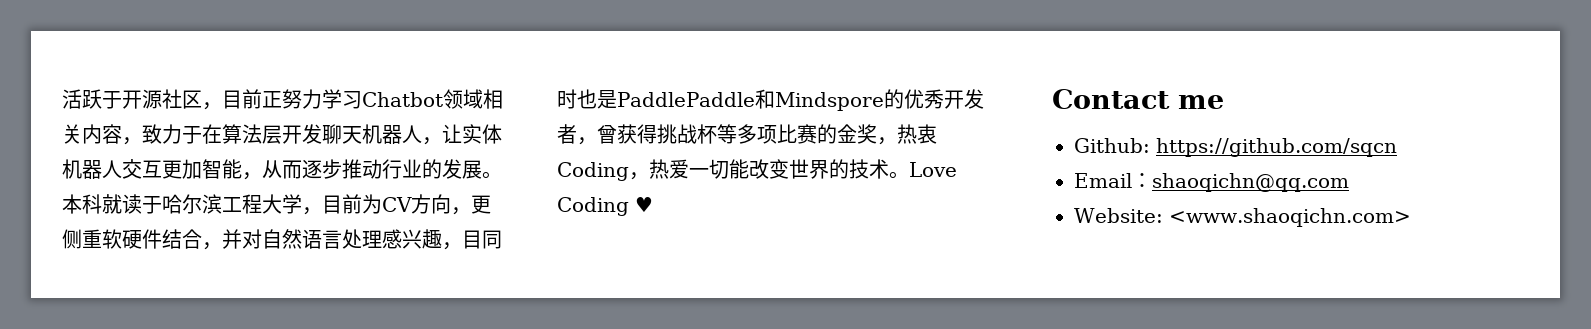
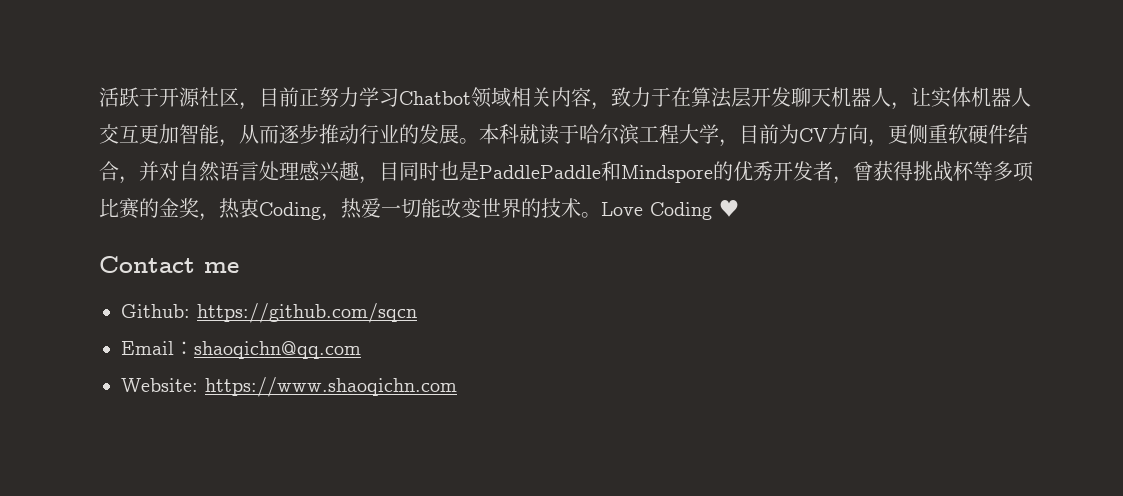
- Website: <www.shaoqichn.com>
+ Website: https://www.shaoqichn.com

